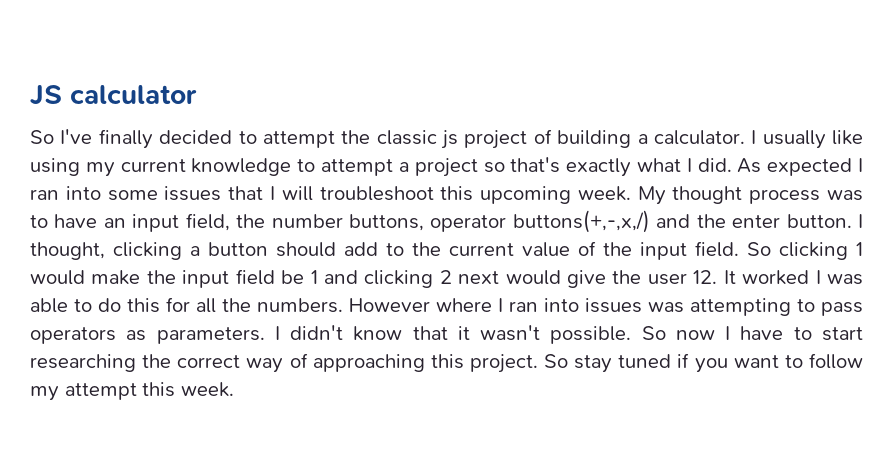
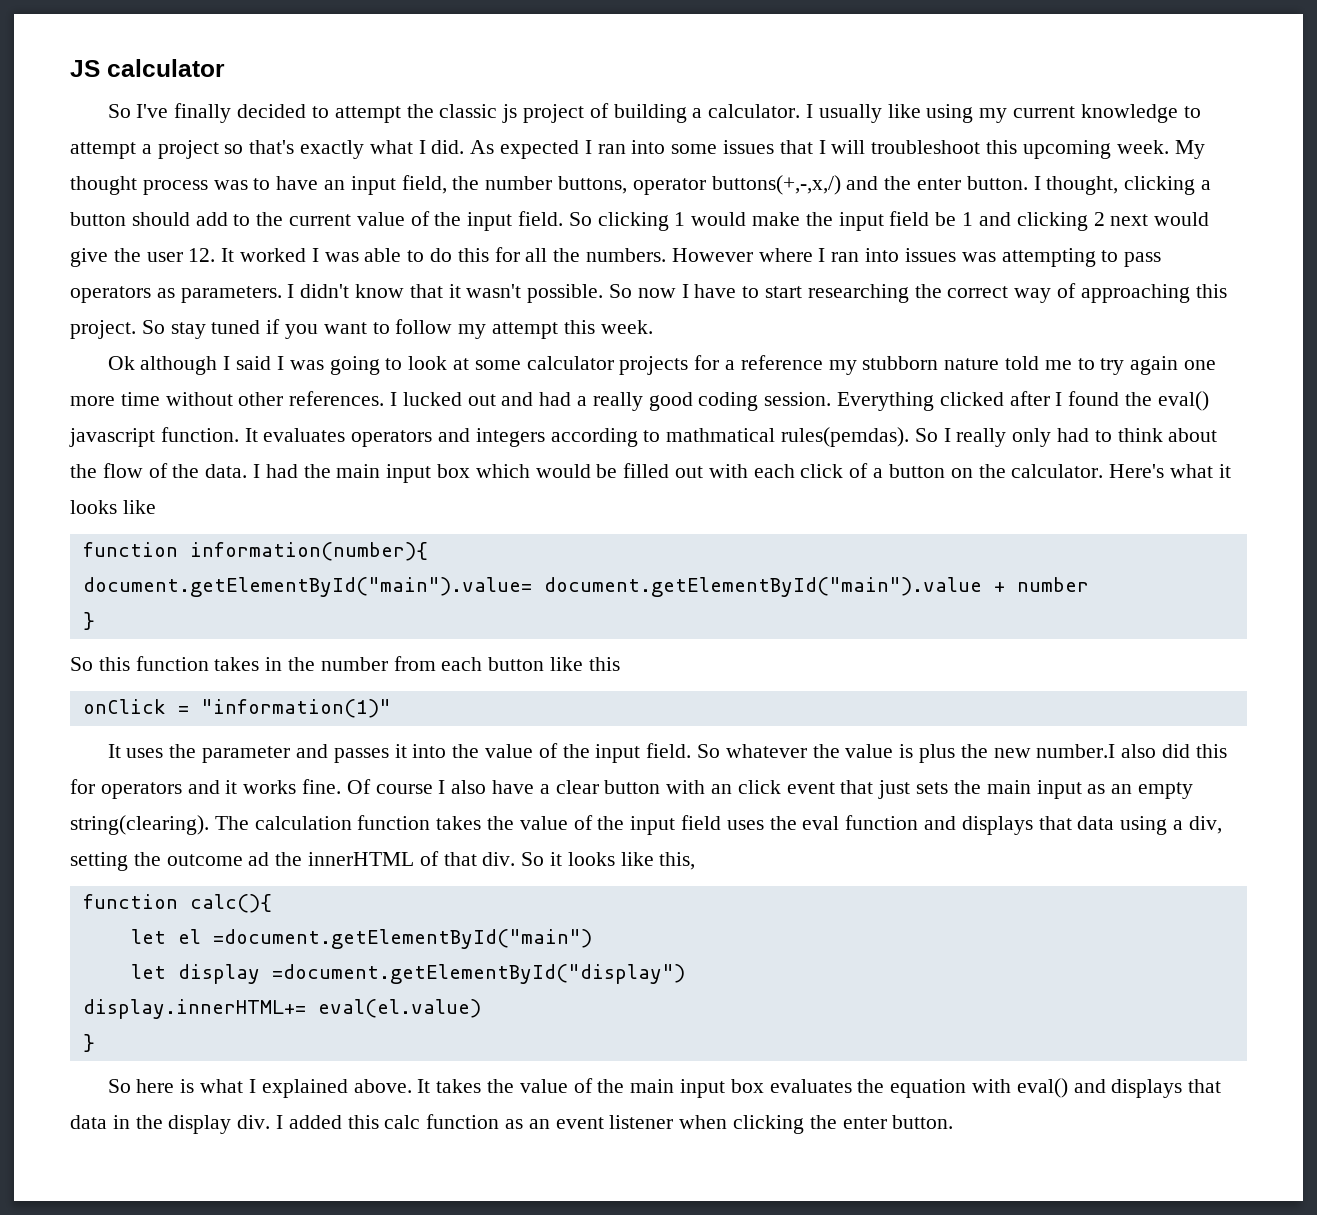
+ Ok although I said I was going to look at some calculator projects for a reference my stubborn nature told me to try again one more time without other references. I lucked out and had a really good coding session. Everything clicked after I found the eval() javascript function. It evaluates operators and integers according to mathmatical rules(pemdas). So I really only had to think about the flow of the data. I had the main input box which would be filled out with each click of a button on the calculator. Here's what it looks like
+ function information(number){
+ document.getElementById("main").value= document.getElementById("main").value + number
+ }
+ So this function takes in the number from each button like this
+ onClick = "information(1)"
+ It uses the parameter and passes it into the value of the input field. So whatever the value is plus the new number.I also did this for operators and it works fine. Of course I also have a clear button with an click event that just sets the main input as an empty string(clearing). The calculation function takes the value of the input field uses the eval function and displays that data using a div, setting the outcome ad the innerHTML of that div. So it looks like this,
+ function calc(){
+ let el =document.getElementById("main")
+ let display =document.getElementById("display")
+ display.innerHTML+= eval(el.value)
+ }
+ So here is what I explained above. It takes the value of the main input box evaluates the equation with eval() and displays that data in the display div. I added this calc function as an event listener when clicking the enter button.

